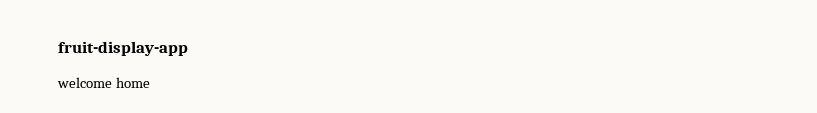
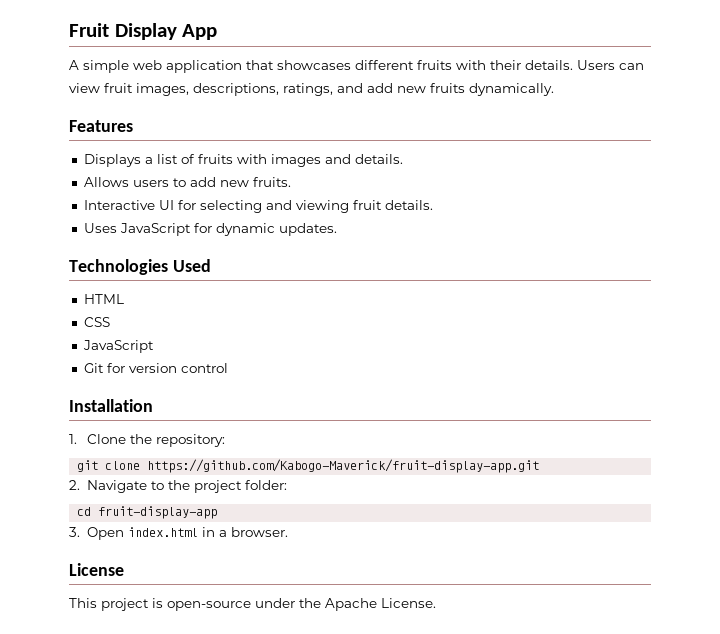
- fruit-display-app
- welcome home
+ Fruit Display App
+ A simple web application that showcases different fruits with their details. Users can view fruit images, descriptions, ratings, and add new fruits dynamically.
+ Features
+ Displays a list of fruits with images and details.
+ Allows users to add new fruits.
+ Interactive UI for selecting and viewing fruit details.
+ Uses JavaScript for dynamic updates.
+ Technologies Used
+ HTML
+ CSS
+ JavaScript
+ Git for version control
+ Installation
+ 1. Clone the repository:
+ git clone https://github.com/Kabogo-Maverick/fruit-display-app.git
+ 2. Navigate to the project folder:
+ cd fruit-display-app
+ 3. Open index.html in a browser.
+ License
+ This project is open-source under the Apache License.

